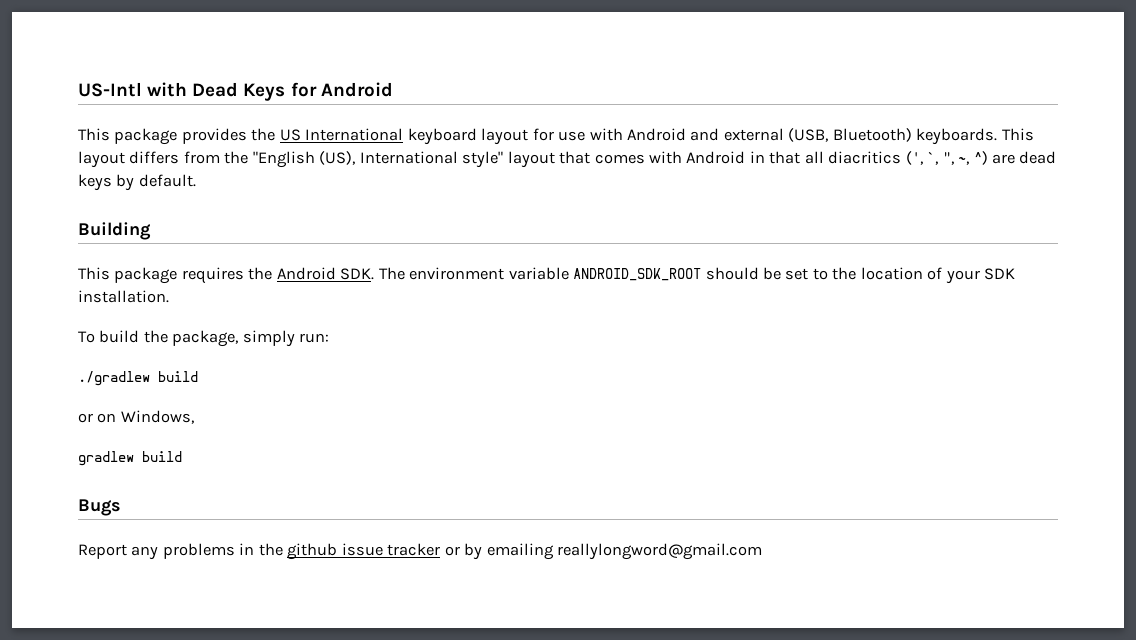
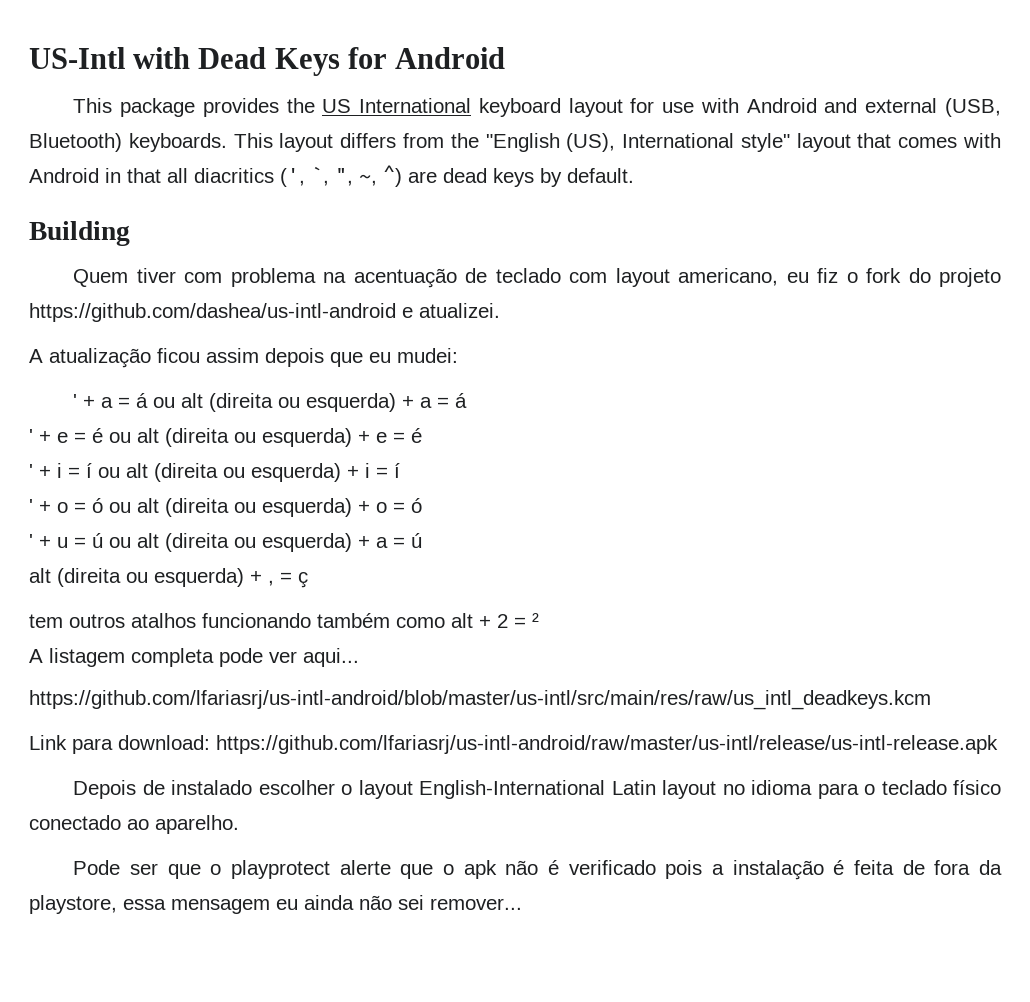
- This package requires the Android SDK. The environment variable ANDROID_SDK_ROOT should be set to the location of your SDK installation.
- To build the package, simply run:
- ./gradlew build
- or on Windows,
- gradlew build
- Bugs
- Report any problems in the github issue tracker or by emailing reallylongword@gmail.com
+ Quem tiver com problema na acentuação de teclado com layout americano, eu fiz o fork do projeto https://github.com/dashea/us-intl-android e atualizei.
+ A atualização ficou assim depois que eu mudei:
+ ' + a = á ou alt (direita ou esquerda) + a = á
+ ' + e = é ou alt (direita ou esquerda) + e = é
+ ' + i = í ou alt (direita ou esquerda) + i = í
+ ' + o = ó ou alt (direita ou esquerda) + o = ó
+ ' + u = ú ou alt (direita ou esquerda) + a = ú
+ alt (direita ou esquerda) + , = ç
+ tem outros atalhos funcionando também como alt + 2 = ²
+ A listagem completa pode ver aqui...
+ https://github.com/lfariasrj/us-intl-android/blob/master/us-intl/src/main/res/raw/us_intl_deadkeys.kcm
+ Link para download: https://github.com/lfariasrj/us-intl-android/raw/master/us-intl/release/us-intl-release.apk
+ Depois de instalado escolher o layout English-International Latin layout no idioma para o teclado físico conectado ao aparelho.
+ Pode ser que o playprotect alerte que o apk não é verificado pois a instalação é feita de fora da playstore, essa mensagem eu ainda não sei remover...

